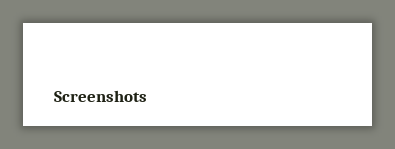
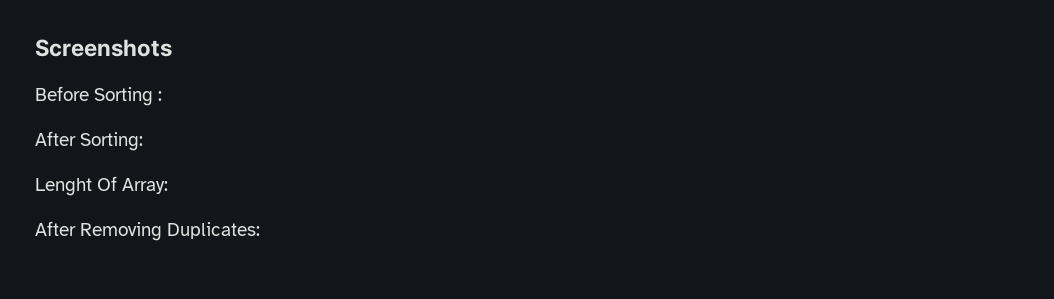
+ Before Sorting :
+ After Sorting:
+ Lenght Of Array:
+ After Removing Duplicates:

